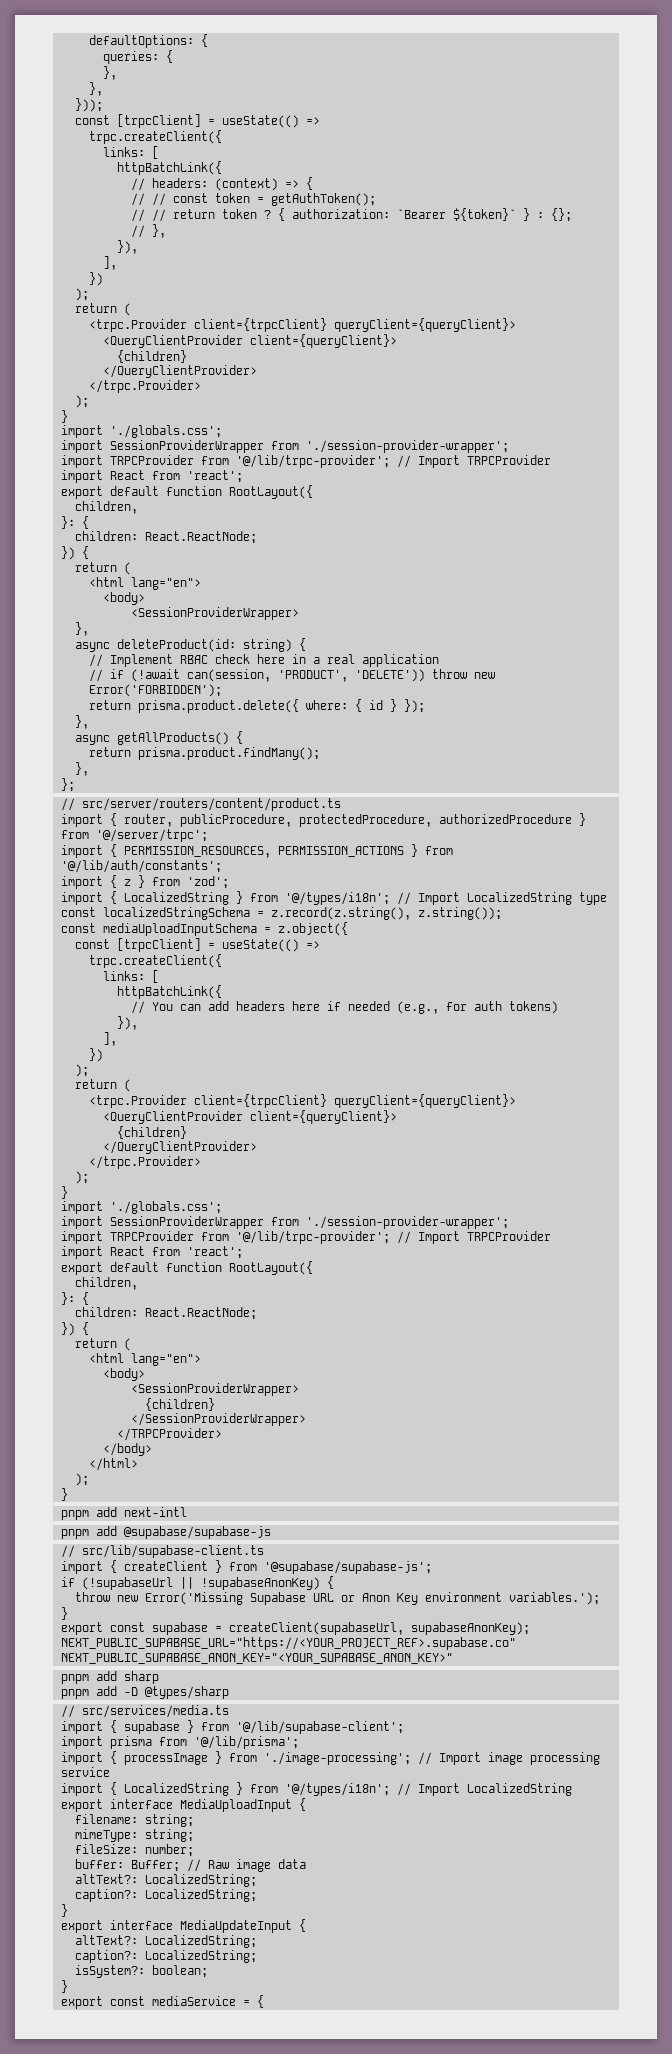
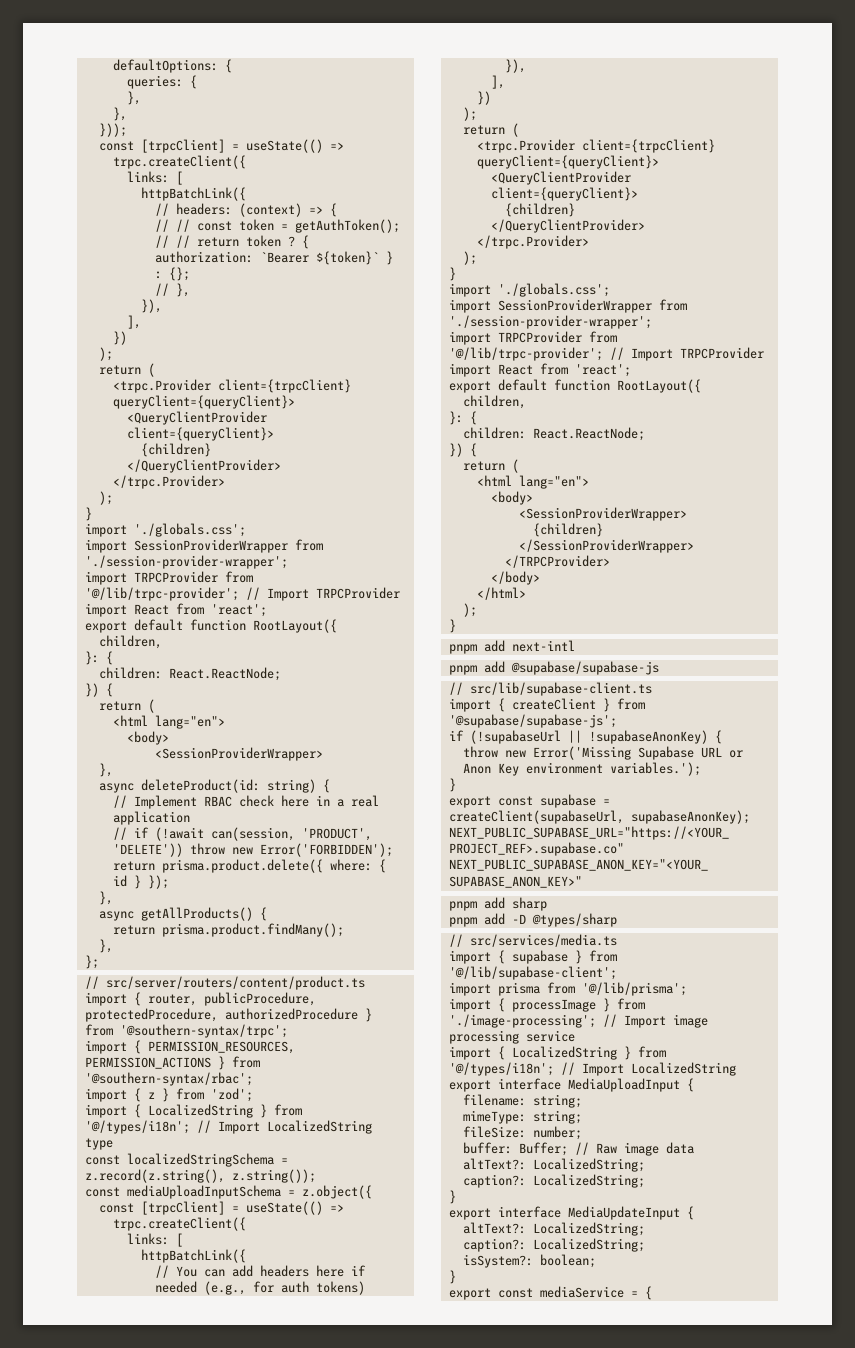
- import { router, publicProcedure, protectedProcedure, authorizedProcedure } from '@/server/trpc';
+ import { router, publicProcedure, protectedProcedure, authorizedProcedure } from '@southern-syntax/trpc';
- import { PERMISSION_RESOURCES, PERMISSION_ACTIONS } from '@/lib/auth/constants';
+ import { PERMISSION_RESOURCES, PERMISSION_ACTIONS } from '@southern-syntax/rbac';

